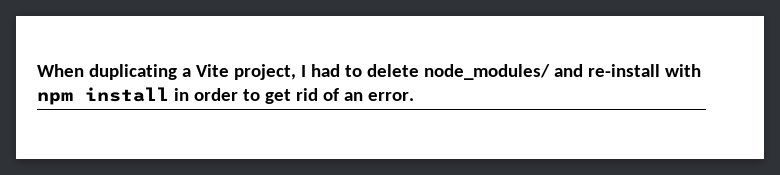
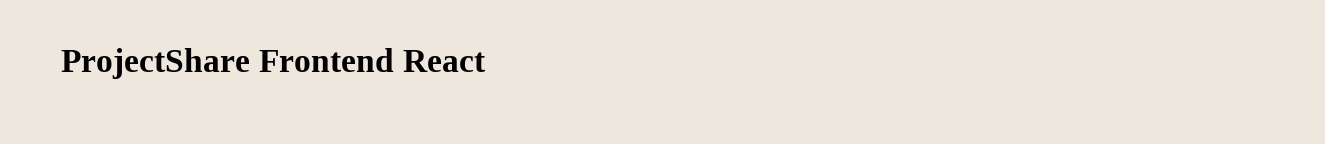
- When duplicating a Vite project, I had to delete node_modules/ and re-install with npm install in order to get rid of an error.
+ ProjectShare Frontend React

